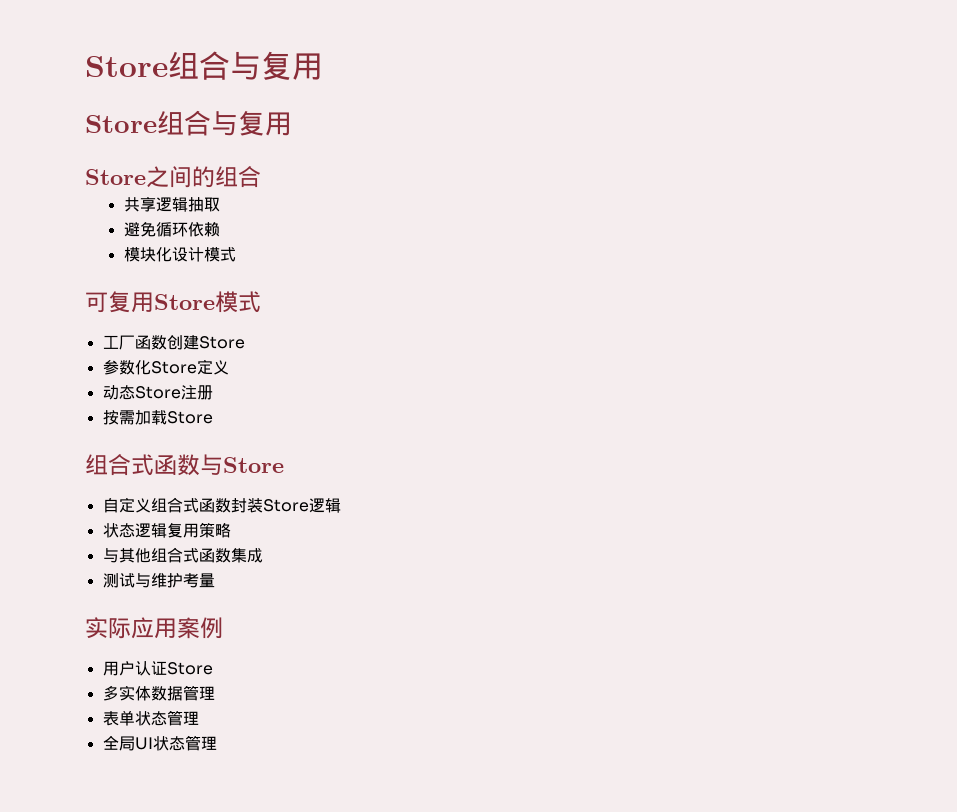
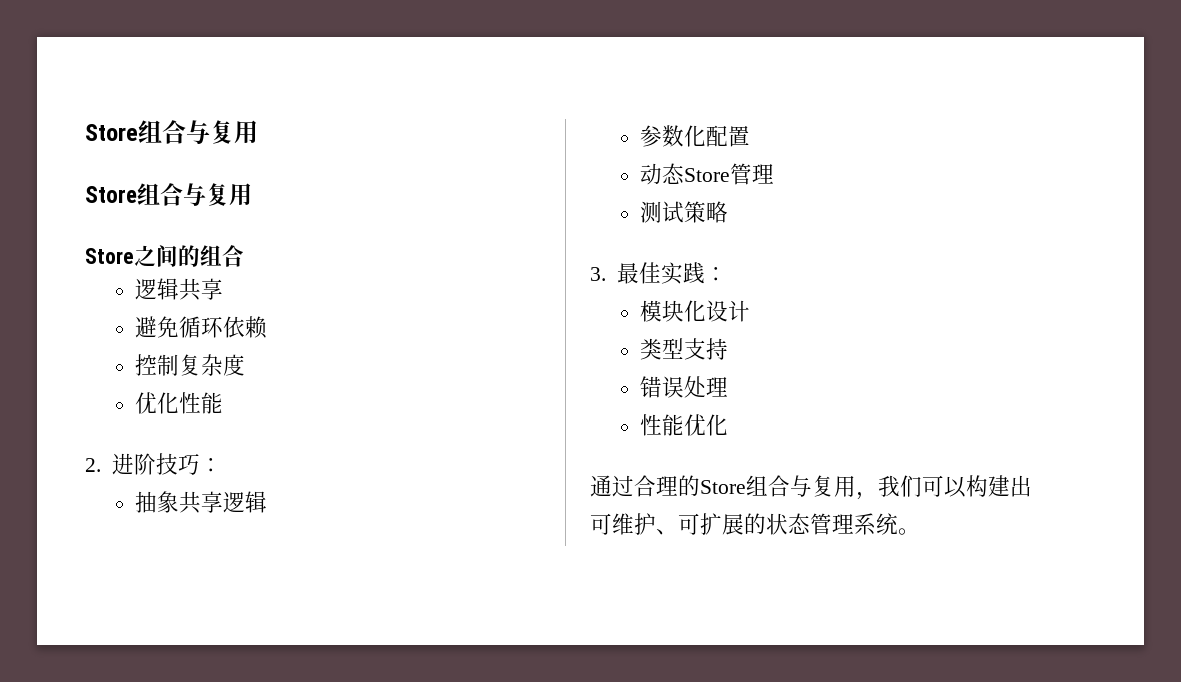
- 共享逻辑抽取
+ 逻辑共享
- 模块化设计模式
- 可复用Store模式
- 工厂函数创建Store
- 参数化Store定义
- 动态Store注册
- 按需加载Store
- 组合式函数与Store
- 自定义组合式函数封装Store逻辑
- 状态逻辑复用策略
- 与其他组合式函数集成
- 测试与维护考量
- 实际应用案例
- 用户认证Store
- 多实体数据管理
- 表单状态管理
- 全局UI状态管理
+ 控制复杂度
+ 优化性能
+ 2.进阶技巧：
+ 抽象共享逻辑
+ 参数化配置
+ 动态Store管理
+ 测试策略
+ 3.最佳实践：
+ 模块化设计
+ 类型支持
+ 错误处理
+ 性能优化
+ 通过合理的Store组合与复用，我们可以构建出可维护、可扩展的状态管理系统。

